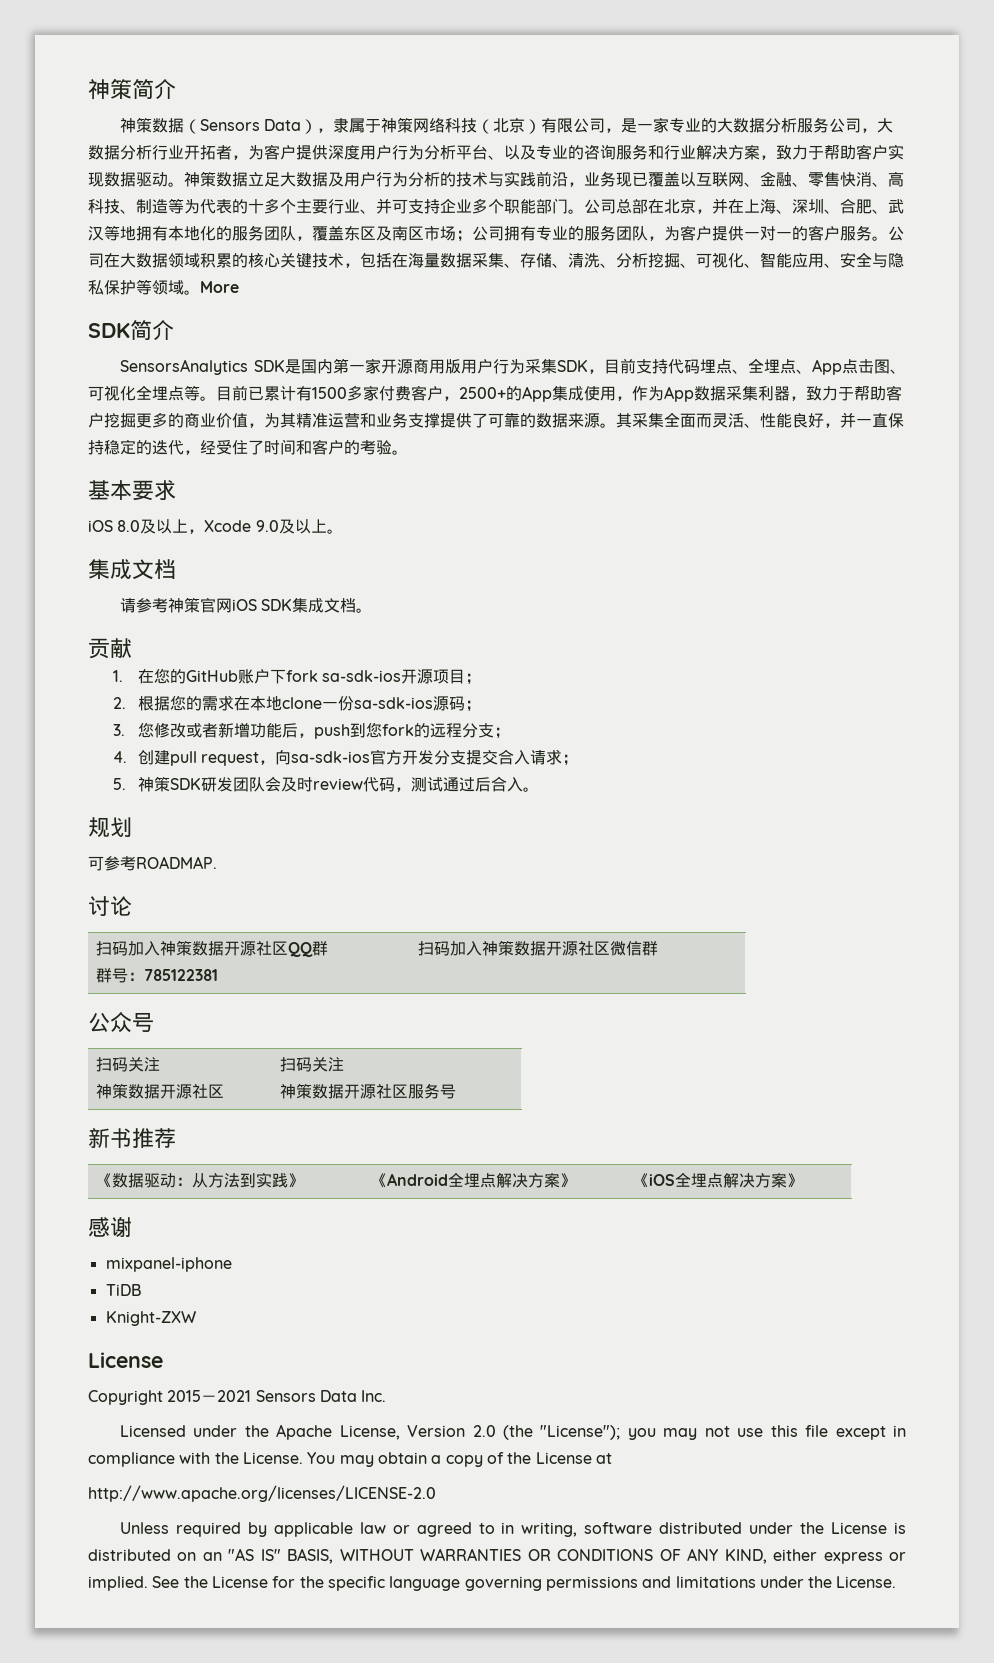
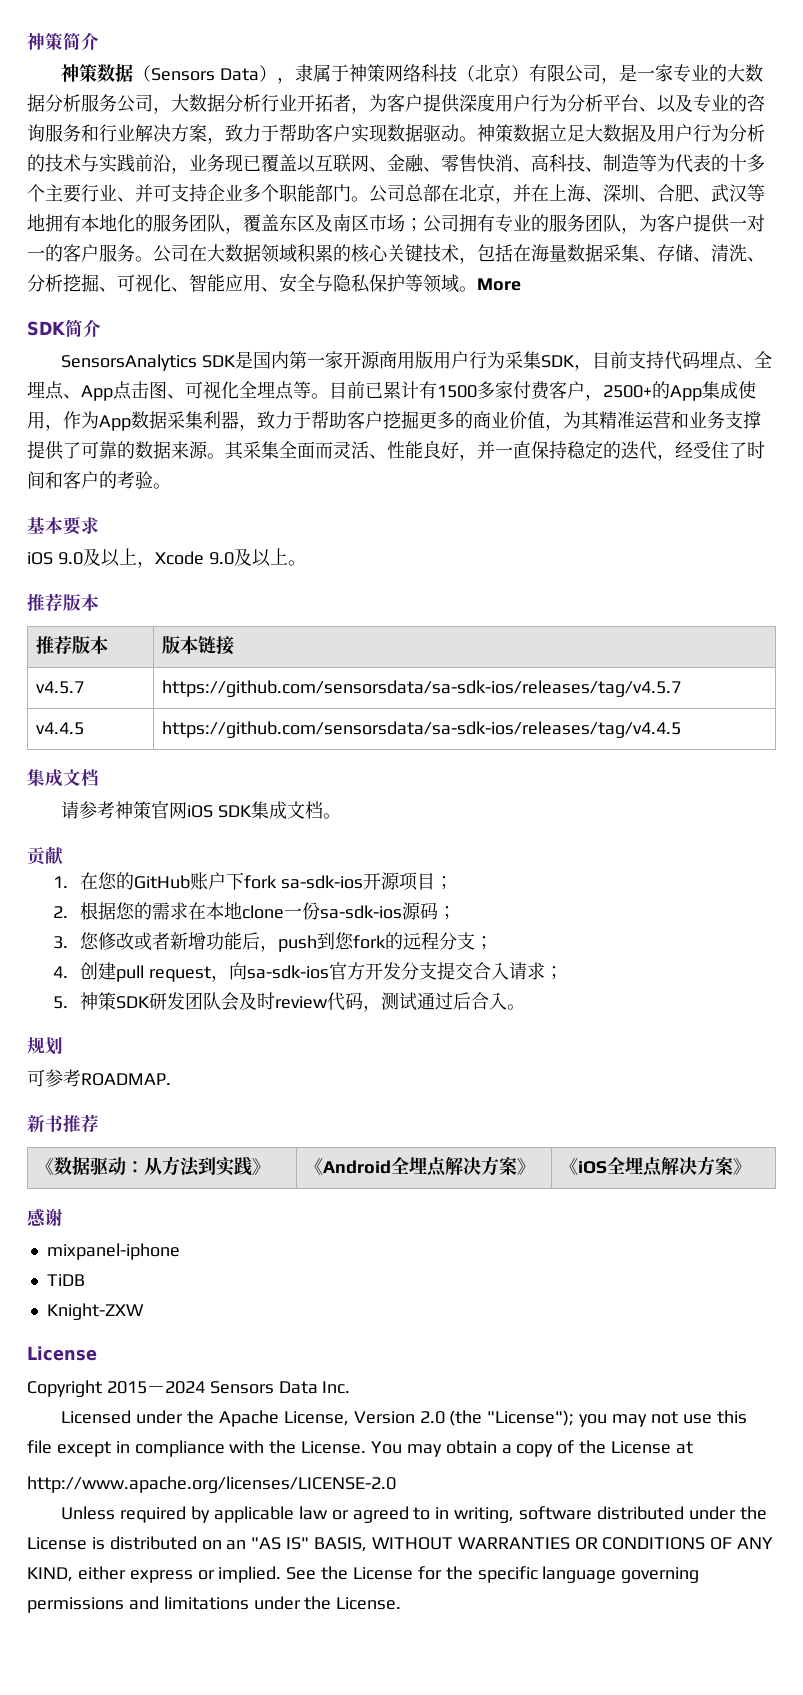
- iOS 8.0及以上，Xcode 9.0及以上。
+ iOS 9.0及以上，Xcode 9.0及以上。
+ 推荐版本
+ 推荐版本 | 版本链接
+ v4.5.7 | https://github.com/sensorsdata/sa-sdk-ios/releases/tag/v4.5.7
+ v4.4.5 | https://github.com/sensorsdata/sa-sdk-ios/releases/tag/v4.4.5
- 讨论
- 扫码加入神策数据开源社区QQ群
- 群号：785122381 | 扫码加入神策数据开源社区微信群
- 公众号
- 扫码关注
- 神策数据开源社区 | 扫码关注
- 神策数据开源社区服务号
- Copyright 2015－2021 Sensors Data Inc.
+ Copyright 2015－2024 Sensors Data Inc.

